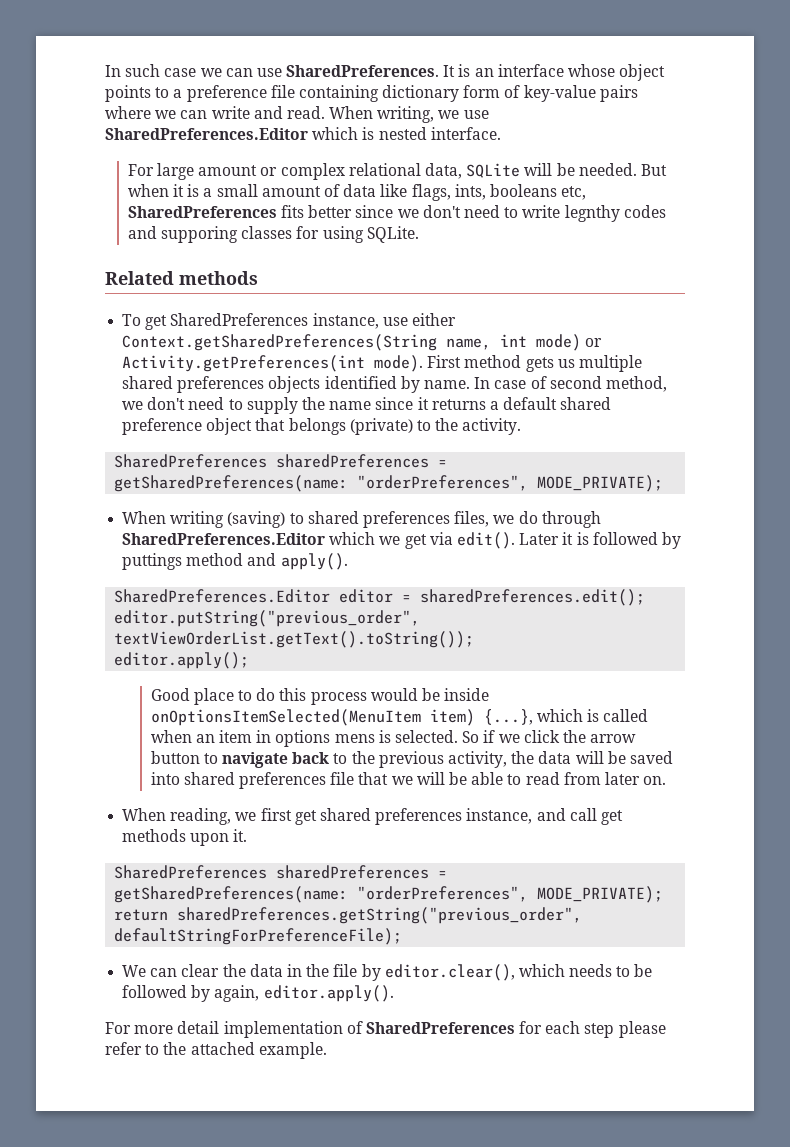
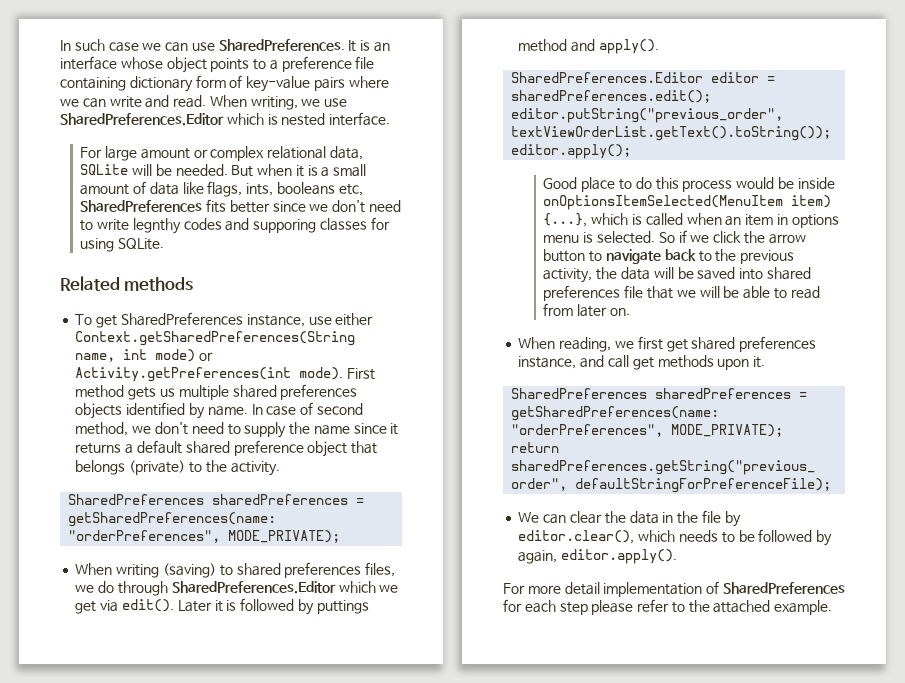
- Good place to do this process would be inside onOptionsItemSelected(MenuItem item) {...}, which is called when an item in options mens is selected.
+ Good place to do this process would be inside onOptionsItemSelected(MenuItem item) {...}, which is called when an item in options menu is selected.

